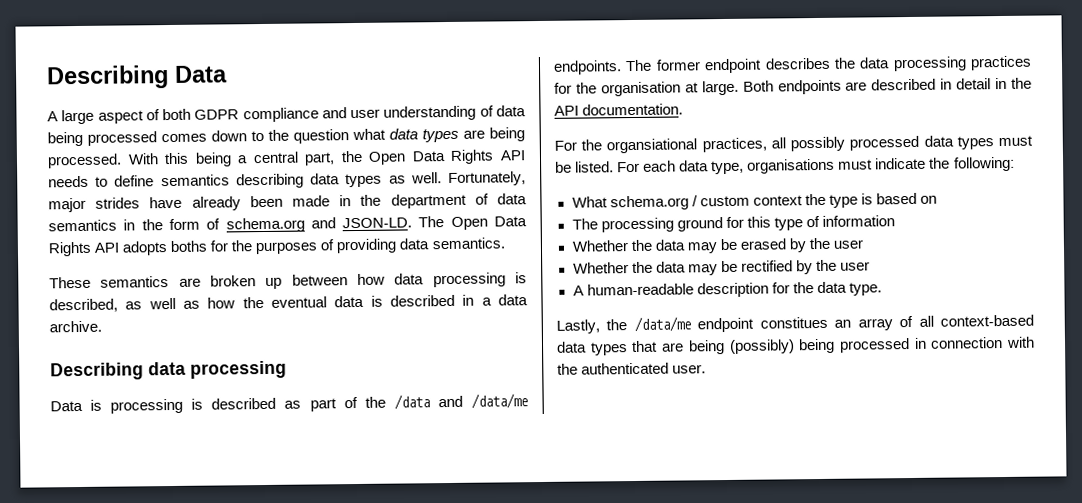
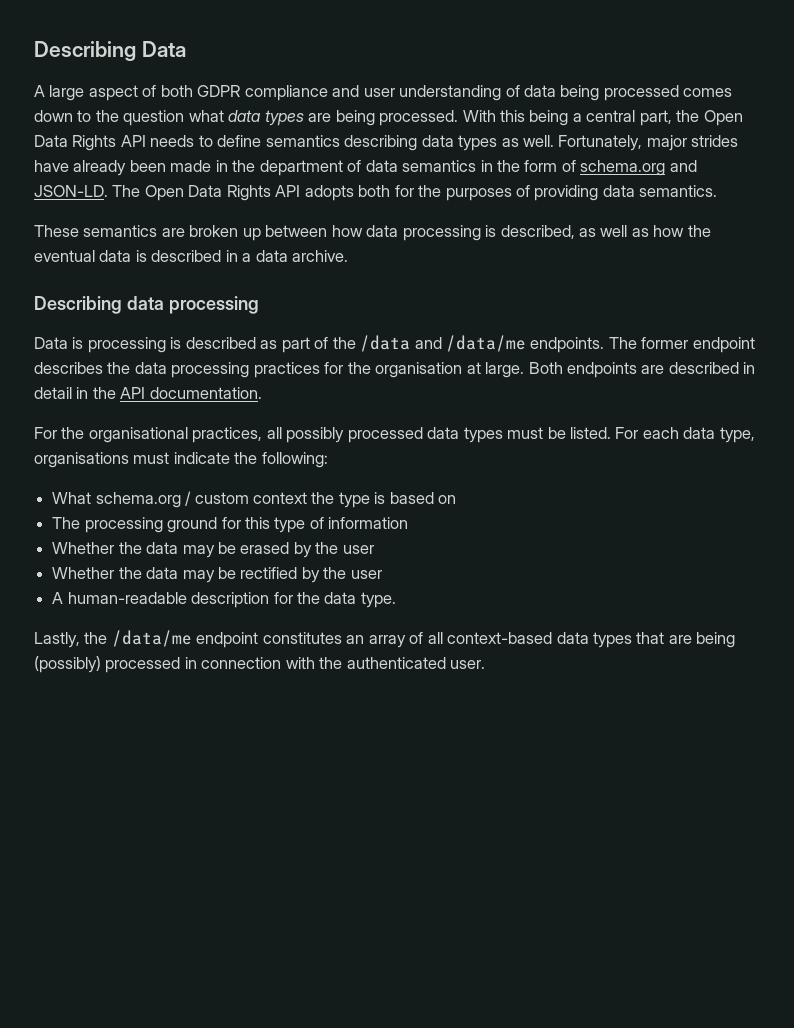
- The Open Data Rights API adopts boths for the purposes of providing data semantics.
+ The Open Data Rights API adopts both for the purposes of providing data semantics.
- For the organsiational practices, all possibly processed data types must be listed.
+ For the organisational practices, all possibly processed data types must be listed.
- Lastly, the /data/me endpoint constitues an array of all context-based data types that are being (possibly) being processed in connection with the authenticated user.
+ Lastly, the /data/me endpoint constitutes an array of all context-based data types that are being (possibly) processed in connection with the authenticated user.

